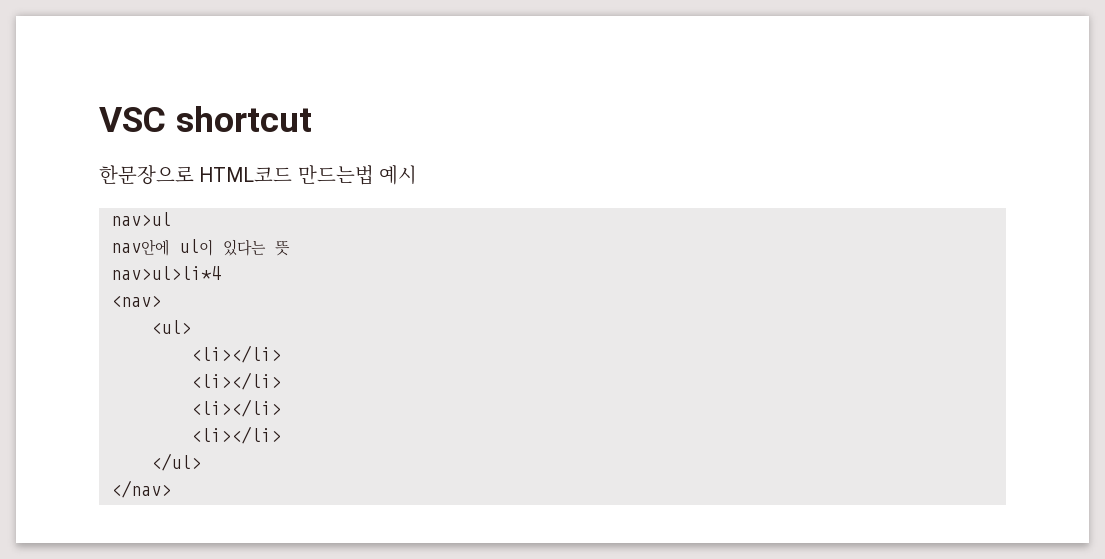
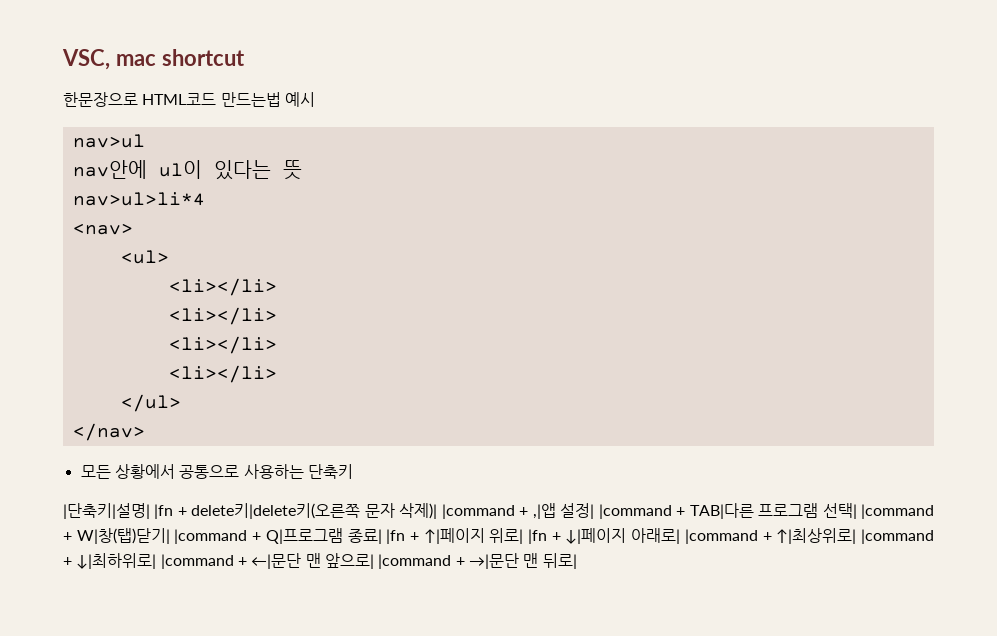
- VSC shortcut
+ VSC, mac shortcut
+ 모든 상황에서 공통으로 사용하는 단축키
+ |단축키|설명| |fn + delete키|delete키(오른쪽 문자 삭제)| |command + ,|앱 설정| |command + TAB|다른 프로그램 선택| |command + W|창(탭)닫기| |command + Q|프로그램 종료| |fn + ↑|페이지 위로| |fn + ↓|페이지 아래로| |command + ↑|최상위로| |command + ↓|최하위로| |command + ←|문단 맨 앞으로| |command + →|문단 맨 뒤로|

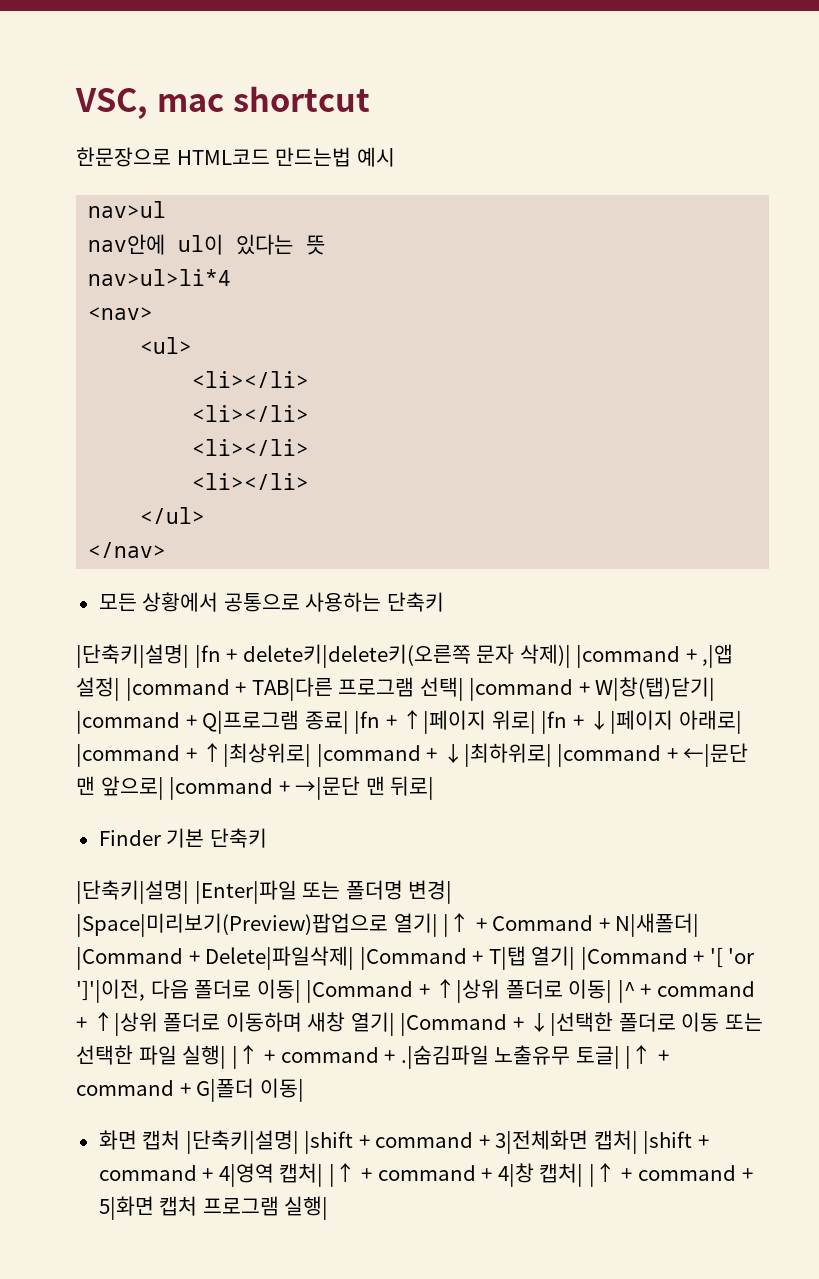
+ Finder 기본 단축키
+ |단축키|설명| |Enter|파일 또는 폴더명 변경| |Space|미리보기(Preview)팝업으로 열기| |↑ + Command + N|새폴더| |Command + Delete|파일삭제| |Command + T|탭 열기| |Command + '[ 'or ']'|이전, 다음 폴더로 이동| |Command + ↑|상위 폴더로 이동| |^ + command + ↑|상위 폴더로 이동하며 새창 열기| |Command + ↓|선택한 폴더로 이동 또는 선택한 파일 실행| |↑ + command + .|숨김파일 노출유무 토글| |↑ + command + G|폴더 이동|
+ 화면 캡처 |단축키|설명| |shift + command + 3|전체화면 캡처| |shift + command + 4|영역 캡처| |↑ + command + 4|창 캡처| |↑ + command + 5|화면 캡처 프로그램 실행|

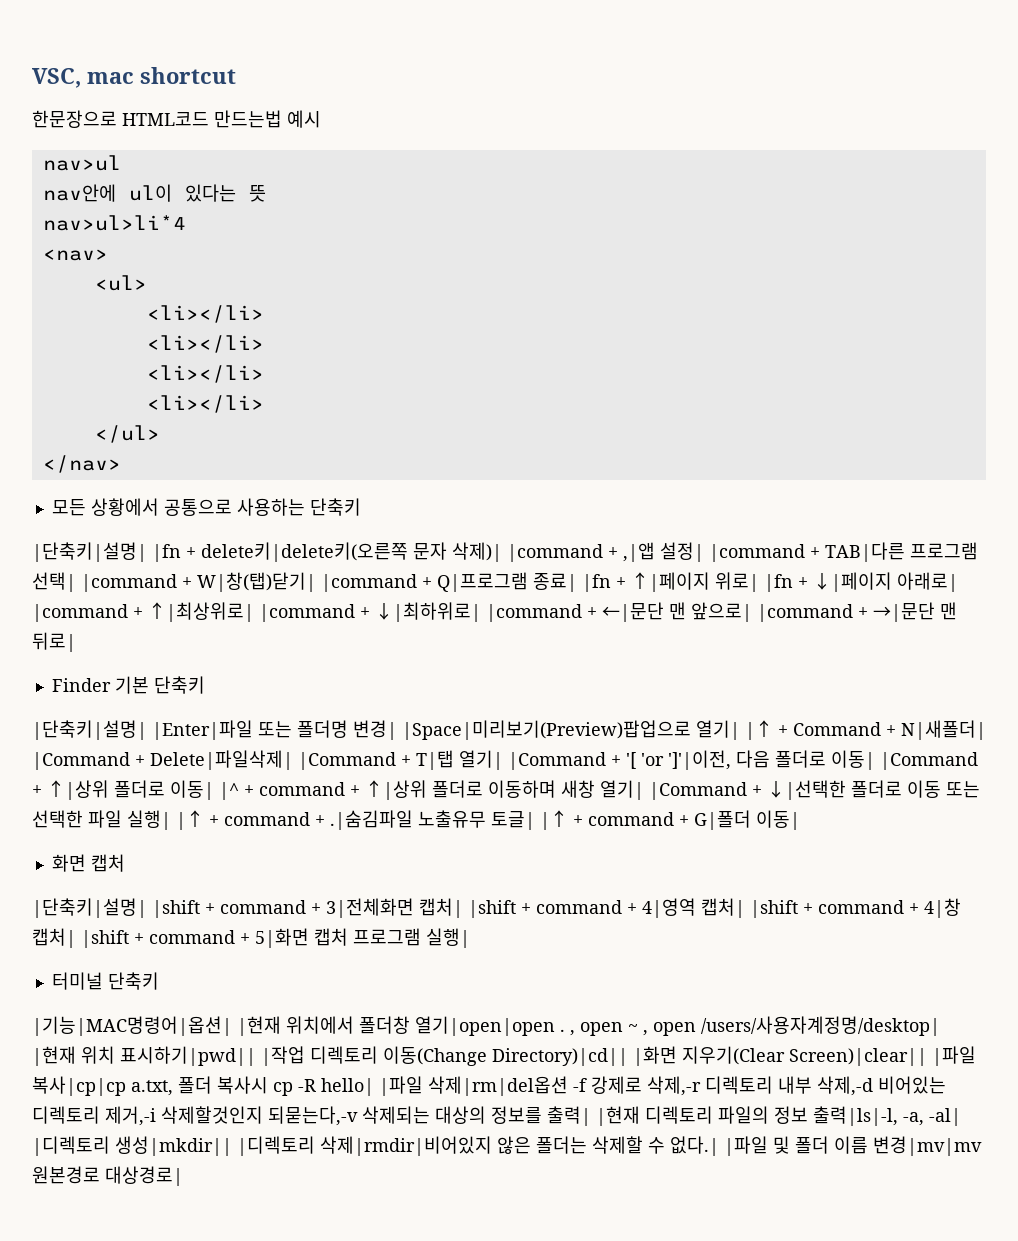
- 화면 캡처 |단축키|설명| |shift + command + 3|전체화면 캡처| |shift + command + 4|영역 캡처| |↑ + command + 4|창 캡처| |↑ + command + 5|화면 캡처 프로그램 실행|
+ 화면 캡처
+ |단축키|설명| |shift + command + 3|전체화면 캡처| |shift + command + 4|영역 캡처| |shift + command + 4|창 캡처| |shift + command + 5|화면 캡처 프로그램 실행|
+ 터미널 단축키
+ |기능|MAC명령어|옵션| |현재 위치에서 폴더창 열기|open|open . , open ~ , open /users/사용자계정명/desktop| |현재 위치 표시하기|pwd|| |작업 디렉토리 이동(Change Directory)|cd|| |화면 지우기(Clear Screen)|clear|| |파일 복사|cp|cp a.txt, 폴더 복사시 cp -R hello| |파일 삭제|rm|del옵션 -f 강제로 삭제,-r 디렉토리 내부 삭제,-d 비어있는 디렉토리 제거,-i 삭제할것인지 되묻는다,-v 삭제되는 대상의 정보를 출력| |현재 디렉토리 파일의 정보 출력|ls|-l, -a, -al| |디렉토리 생성|mkdir|| |디렉토리 삭제|rmdir|비어있지 않은 폴더는 삭제할 수 없다.| |파일 및 폴더 이름 변경|mv|mv 원본경로 대상경로|

